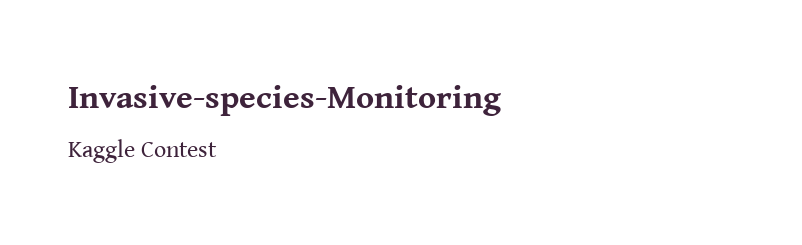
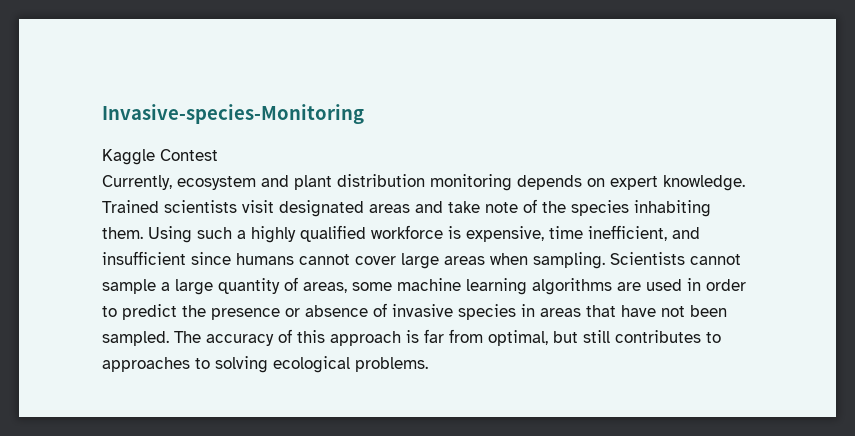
+ Currently, ecosystem and plant distribution monitoring depends on expert knowledge. Trained scientists visit designated areas and take note of the species inhabiting them. Using such a highly qualified workforce is expensive, time inefficient, and insufficient since humans cannot cover large areas when sampling. Scientists cannot sample a large quantity of areas, some machine learning algorithms are used in order to predict the presence or absence of invasive species in areas that have not been sampled. The accuracy of this approach is far from optimal, but still contributes to approaches to solving ecological problems.

